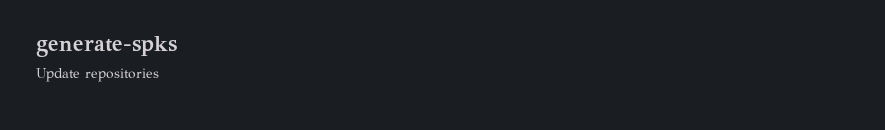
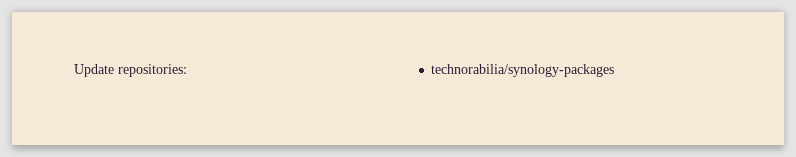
- generate-spks
- Update repositories
+ Update repositories:
+ technorabilia/synology-packages

